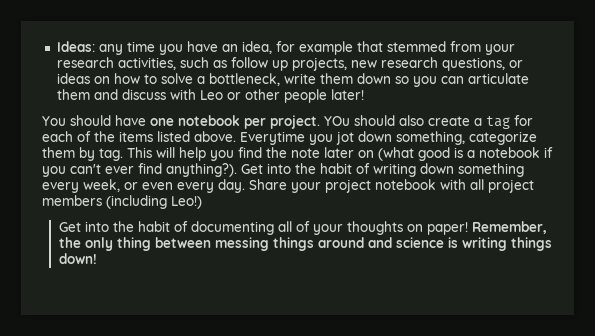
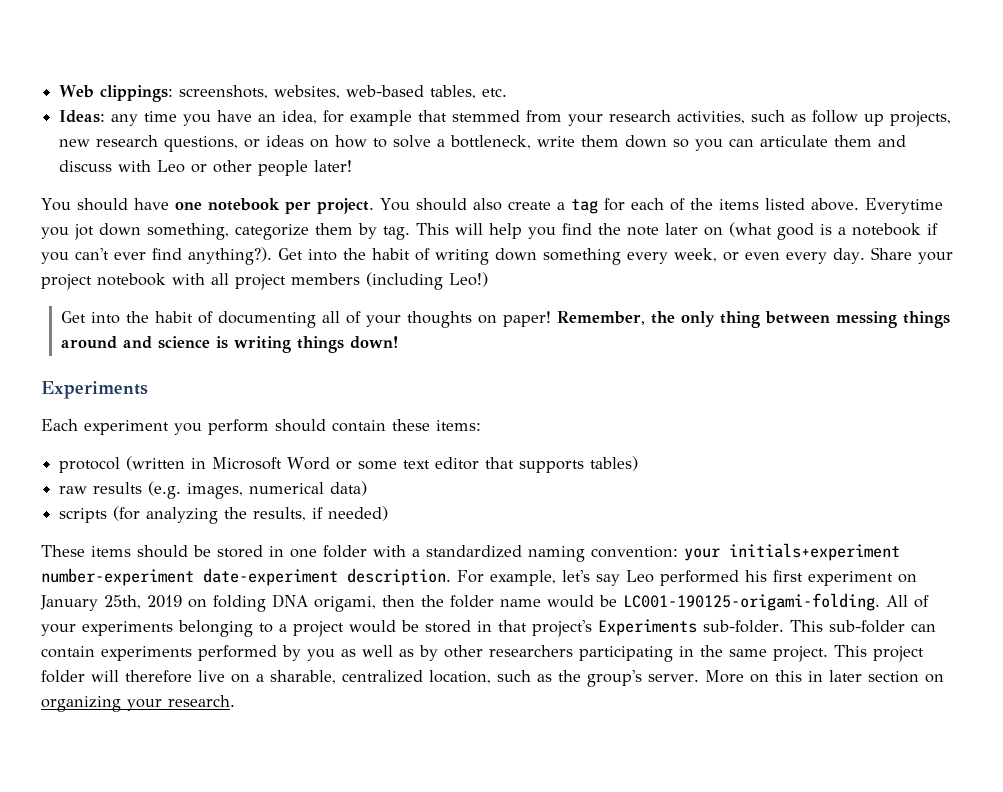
+ Web clippings: screenshots, websites, web-based tables, etc.
- YOu should also create a tag for each of the items listed above.
+ You should also create a tag for each of the items listed above.
  Remember, the only thing between messing things around and science is writing things down!
+ Experiments
+ Each experiment you perform should contain these items:
+ protocol (written in Microsoft Word or some text editor that supports tables)
+ raw results (e.g. images, numerical data)
+ scripts (for analyzing the results, if needed)
+ These items should be stored in one folder with a standardized naming convention: your initials+experiment number-experiment date-experiment description. For example, let's say Leo performed his first experiment on January 25th, 2019 on folding DNA origami, then the folder name would be LC001-190125-origami-folding. All of your experiments belonging to a project would be stored in that project's Experiments sub-folder. This sub-folder can contain experiments performed by you as well as by other researchers participating in the same project. This project folder will therefore live on a sharable, centralized location, such as the group's server. More on this in later section on organizing your research.

